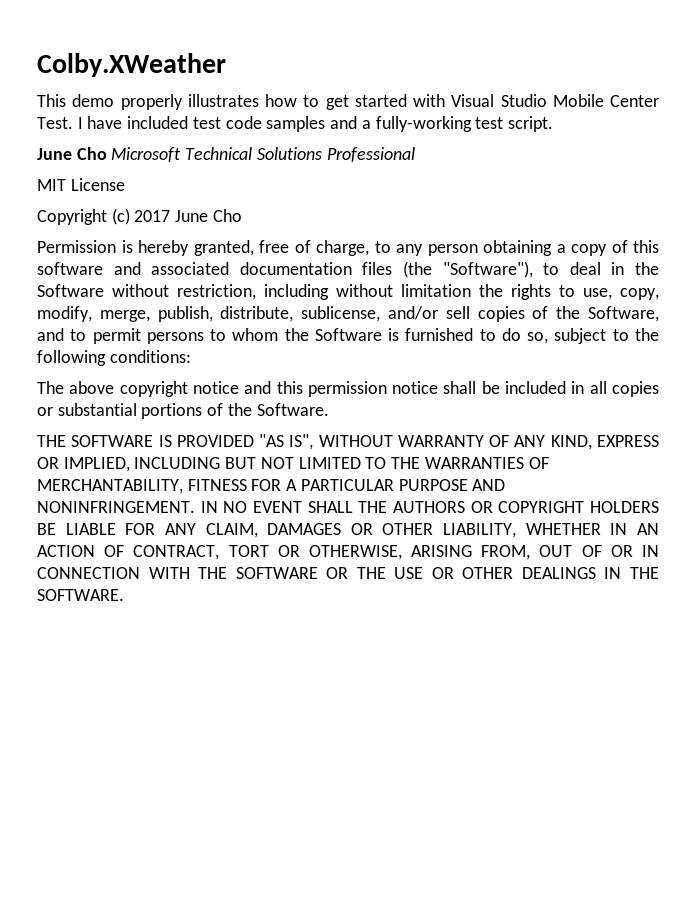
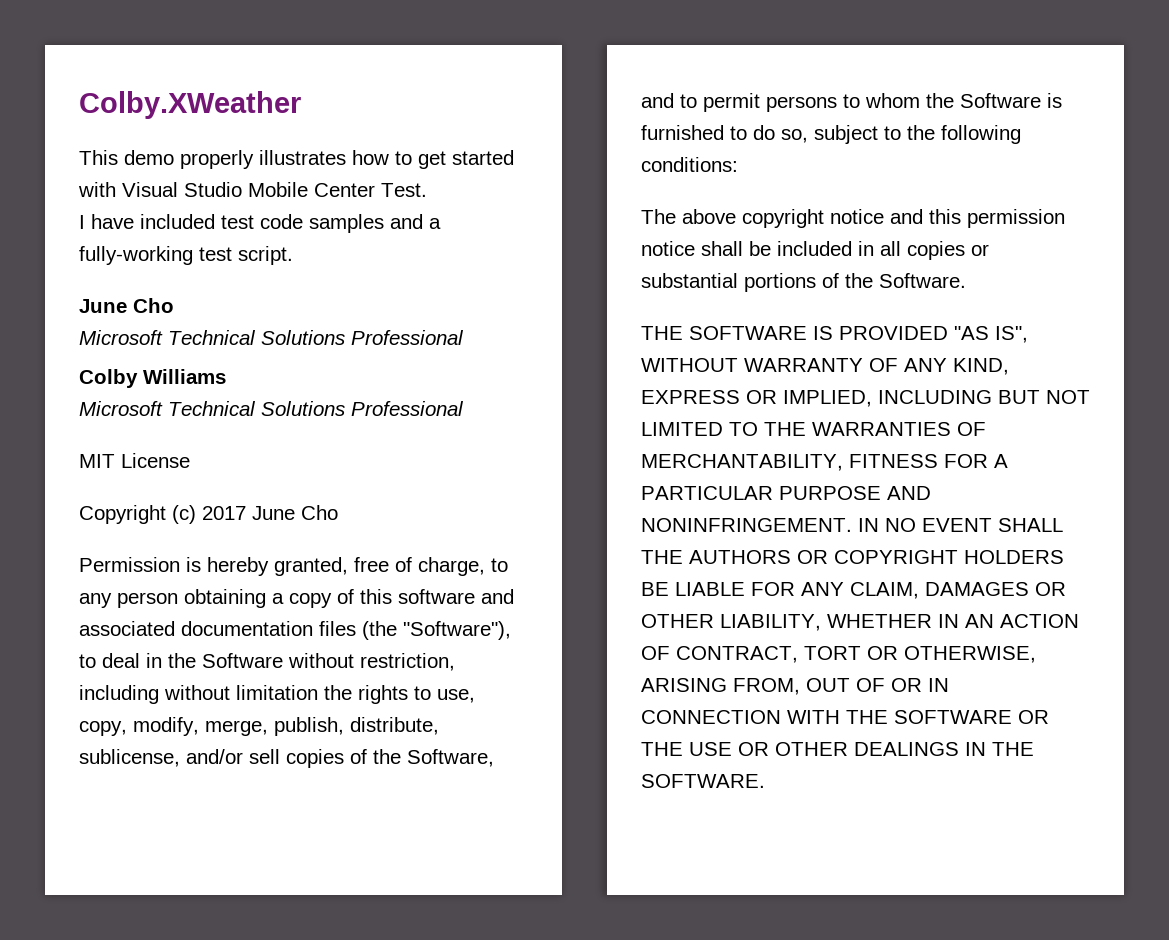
- This demo properly illustrates how to get started with Visual Studio Mobile Center Test. I have included test code samples and a fully-working test script.
- June Cho Microsoft Technical Solutions Professional
+ This demo properly illustrates how to get started with Visual Studio Mobile Center Test.
+ I have included test code samples and a fully-working test script.
+ June Cho
+ Microsoft Technical Solutions Professional
+ Colby Williams
+ Microsoft Technical Solutions Professional

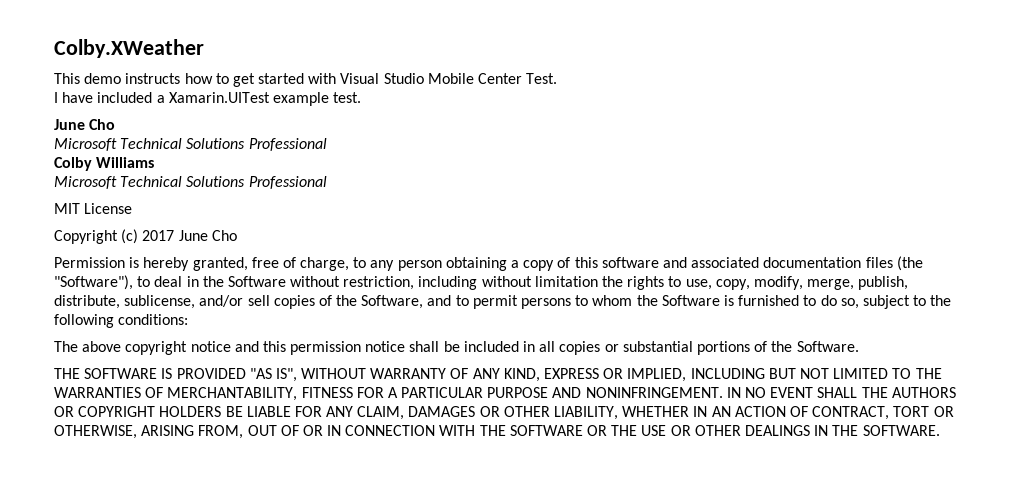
- This demo properly illustrates how to get started with Visual Studio Mobile Center Test.
+ This demo instructs how to get started with Visual Studio Mobile Center Test.
- I have included test code samples and a fully-working test script.
+ I have included a Xamarin.UITest example test.

